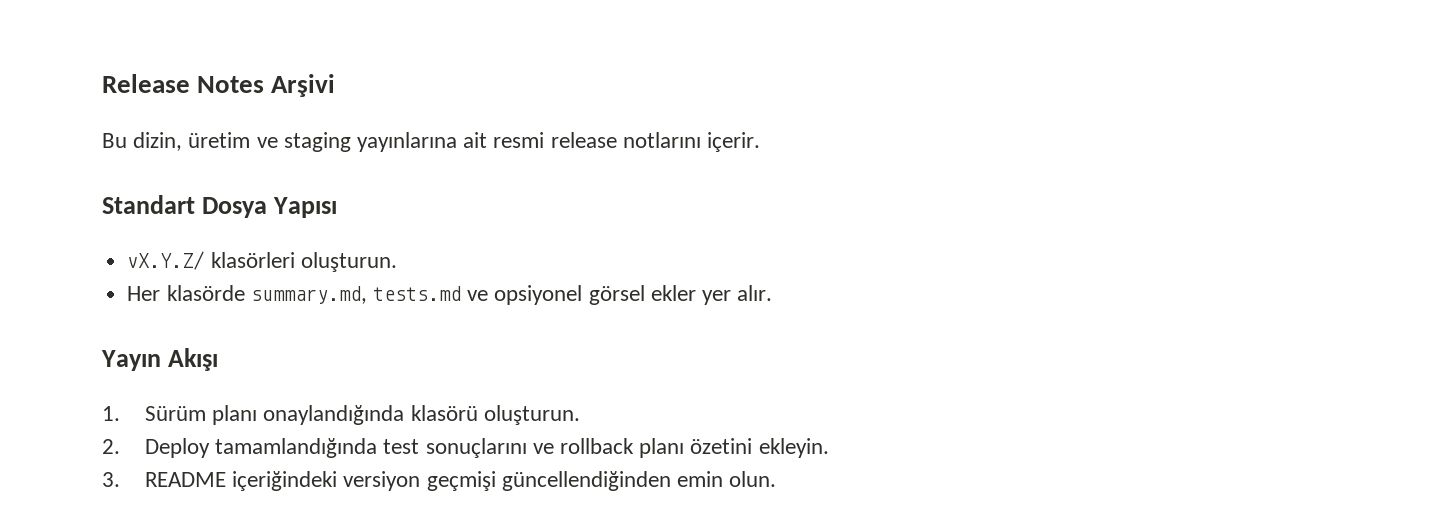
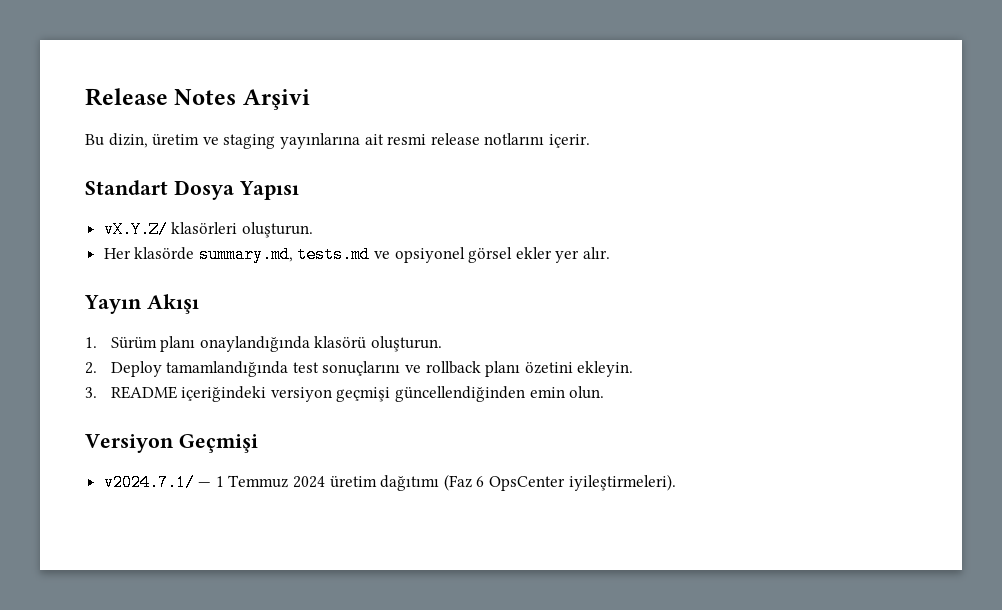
+ Versiyon Geçmişi
+ v2024.7.1/ — 1 Temmuz 2024 üretim dağıtımı (Faz 6 OpsCenter iyileştirmeleri).

